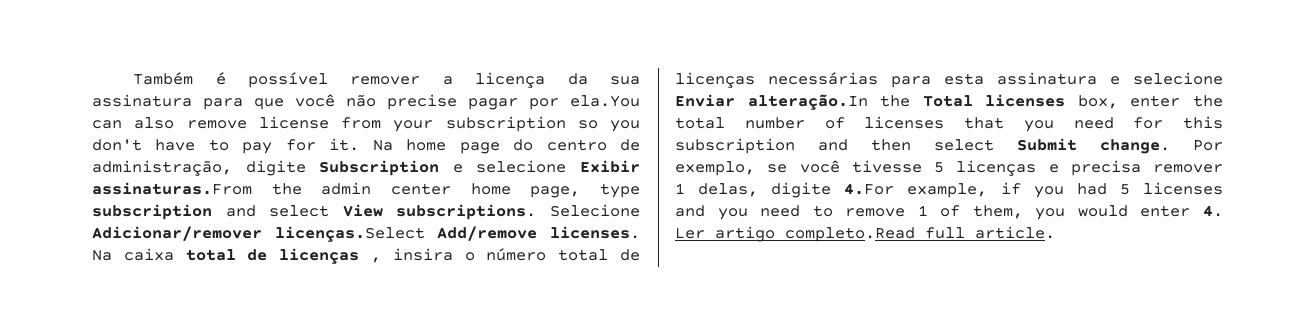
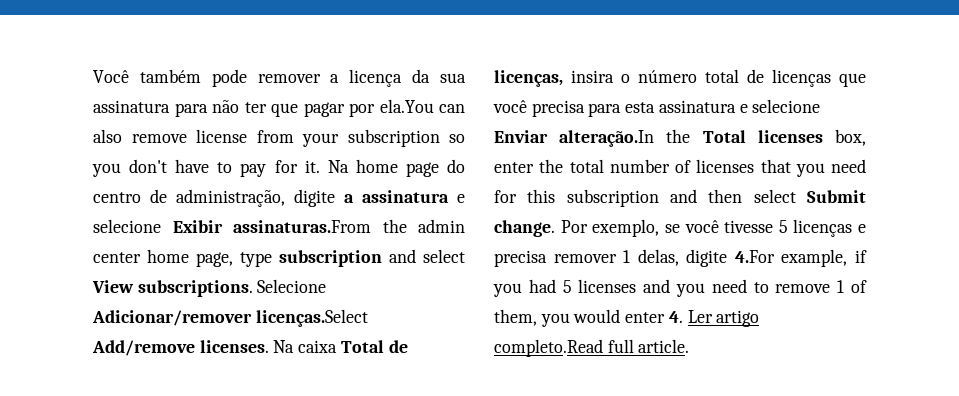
- Também é possível remover a licença da sua assinatura para que você não precise pagar por ela.You can also remove license from your subscription so you don't have to pay for it.
+ Você também pode remover a licença da sua assinatura para não ter que pagar por ela.You can also remove license from your subscription so you don't have to pay for it.
- Na home page do centro de administração, digite Subscription e selecione Exibir assinaturas.From the admin center home page, type subscription and select View subscriptions.
+ Na home page do centro de administração, digite a assinatura e selecione Exibir assinaturas.From the admin center home page, type subscription and select View subscriptions.
- Na caixa total de licenças , insira o número total de licenças necessárias para esta assinatura e selecione Enviar alteração.In the Total licenses box, enter the total number of licenses that you need for this subscription and then select Submit change.
+ Na caixa Total de licenças, insira o número total de licenças que você precisa para esta assinatura e selecione Enviar alteração.In the Total licenses box, enter the total number of licenses that you need for this subscription and then select Submit change.

